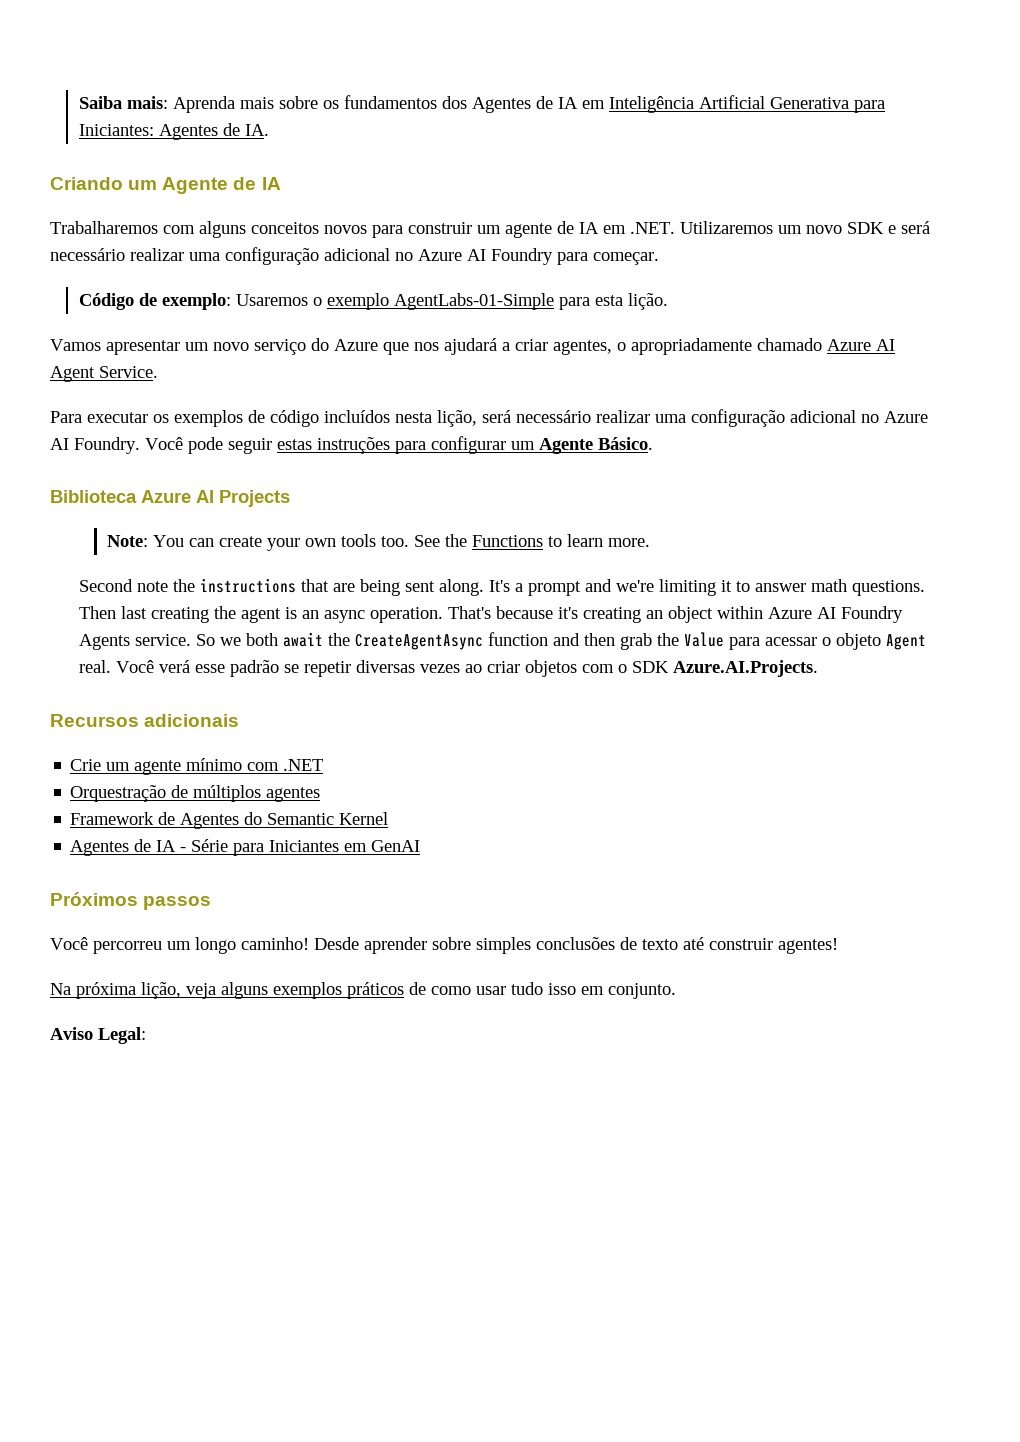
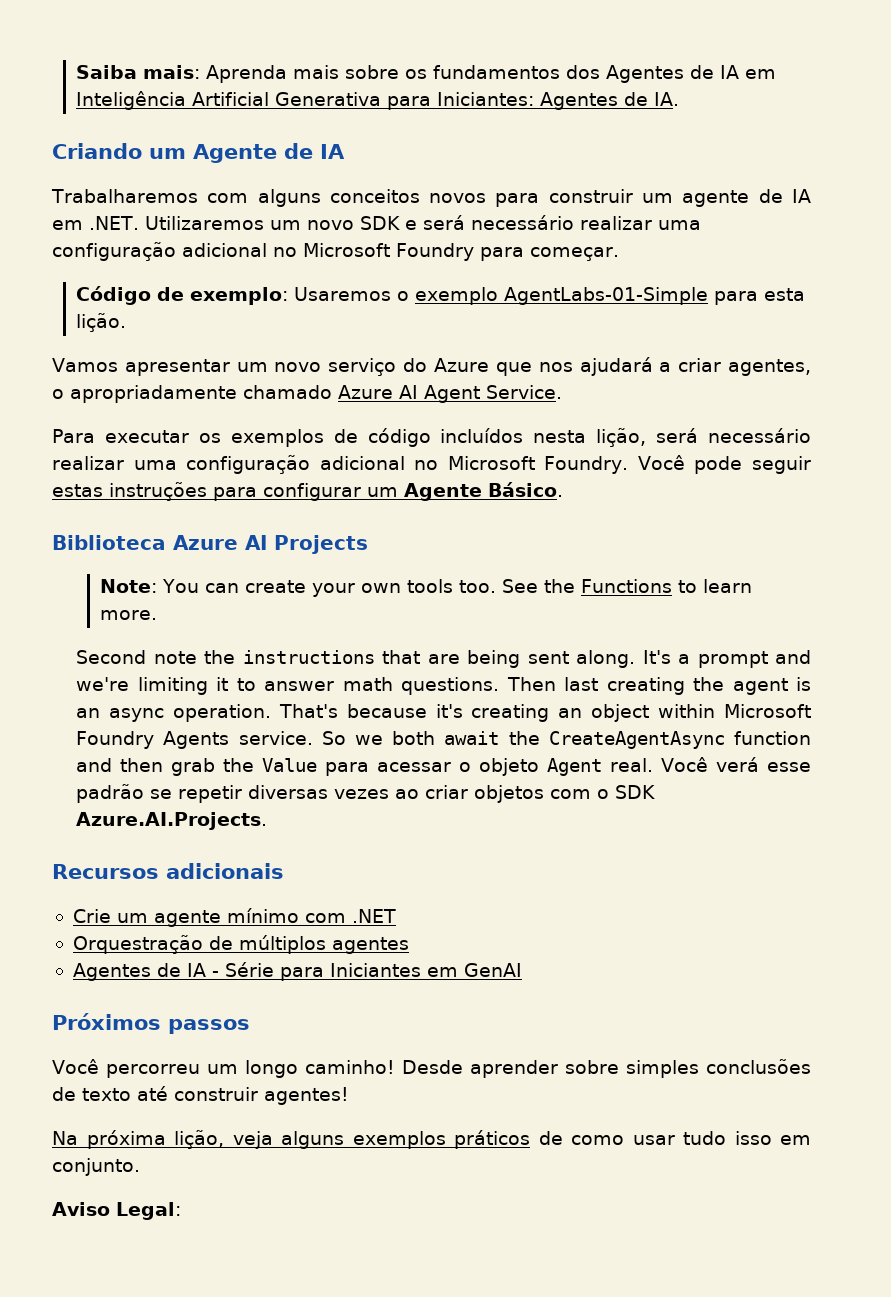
- Trabalharemos com alguns conceitos novos para construir um agente de IA em .NET. Utilizaremos um novo SDK e será necessário realizar uma configuração adicional no Azure AI Foundry para começar.
+ Trabalharemos com alguns conceitos novos para construir um agente de IA em .NET. Utilizaremos um novo SDK e será necessário realizar uma configuração adicional no Microsoft Foundry para começar.
- Para executar os exemplos de código incluídos nesta lição, será necessário realizar uma configuração adicional no Azure AI Foundry.
+ Para executar os exemplos de código incluídos nesta lição, será necessário realizar uma configuração adicional no Microsoft Foundry.
- That's because it's creating an object within Azure AI Foundry Agents service.
+ That's because it's creating an object within Microsoft Foundry Agents service.
- Framework de Agentes do Semantic Kernel

